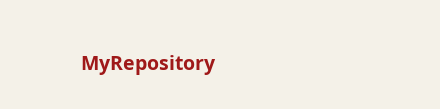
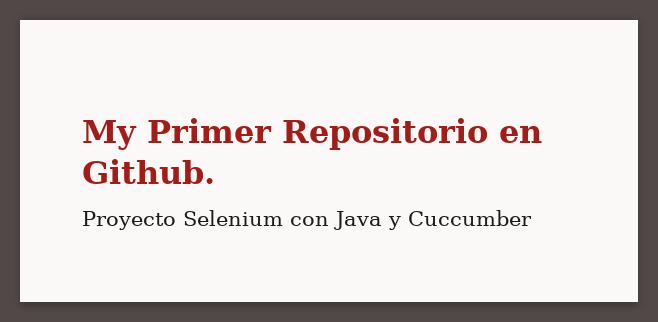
- MyRepository
+ My Primer Repositorio en Github.
+ Proyecto Selenium con Java y Cuccumber

